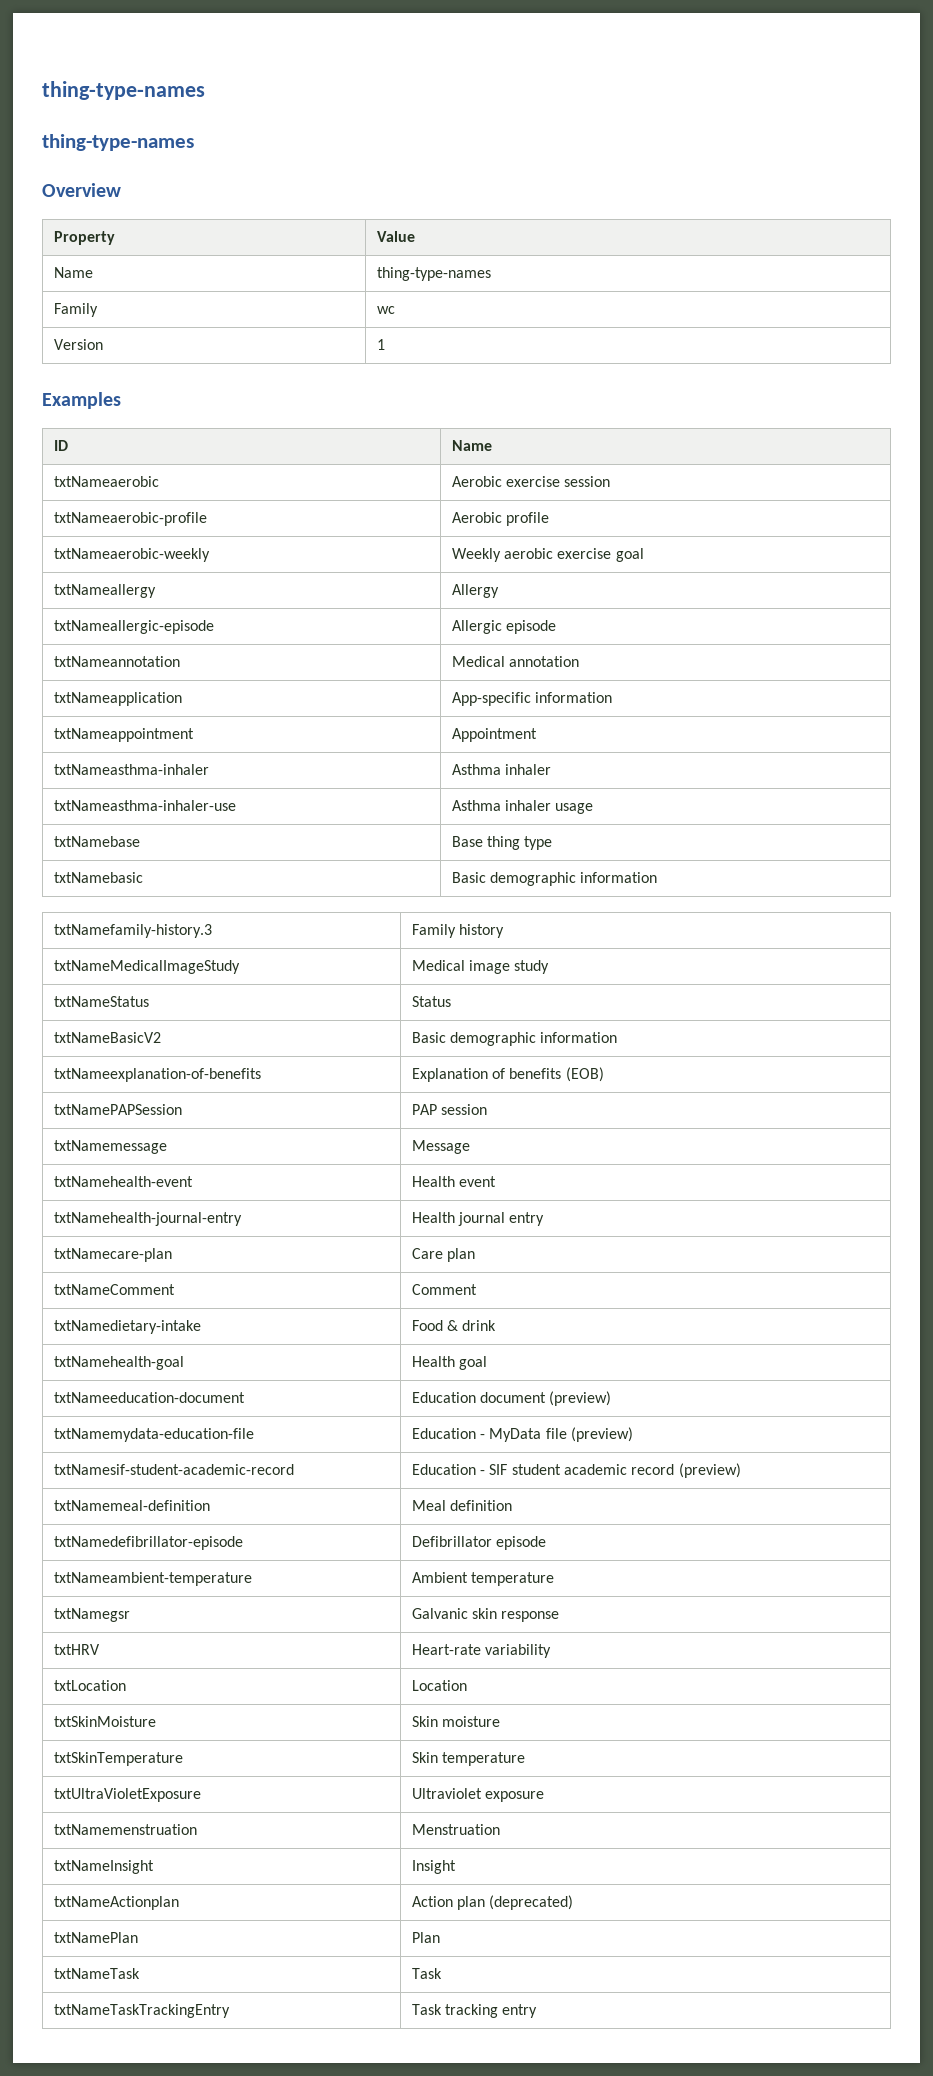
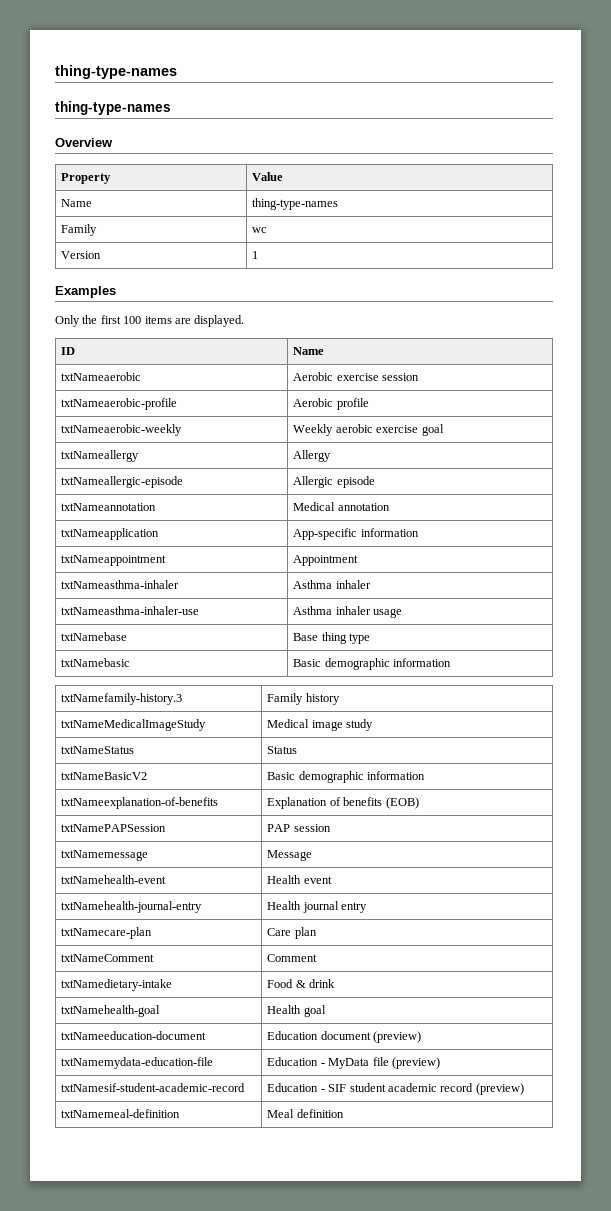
+ Only the first 100 items are displayed.
- txtNamedefibrillator-episode | Defibrillator episode
- txtNameambient-temperature | Ambient temperature
- txtNamegsr | Galvanic skin response
- txtHRV | Heart-rate variability
- txtLocation | Location
- txtSkinMoisture | Skin moisture
- txtSkinTemperature | Skin temperature
- txtUltraVioletExposure | Ultraviolet exposure
- txtNamemenstruation | Menstruation
- txtNameInsight | Insight
- txtNameActionplan | Action plan (deprecated)
- txtNamePlan | Plan
- txtNameTask | Task
- txtNameTaskTrackingEntry | Task tracking entry

